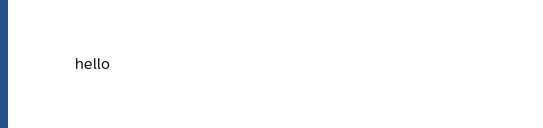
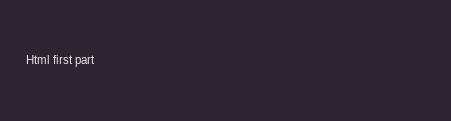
- hello
+ Html first part

